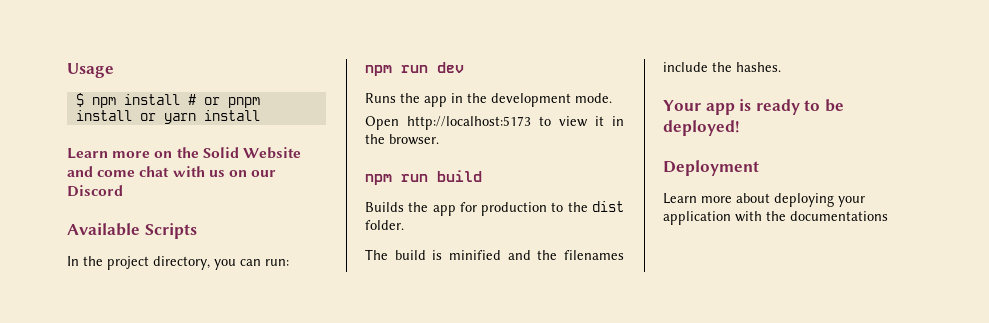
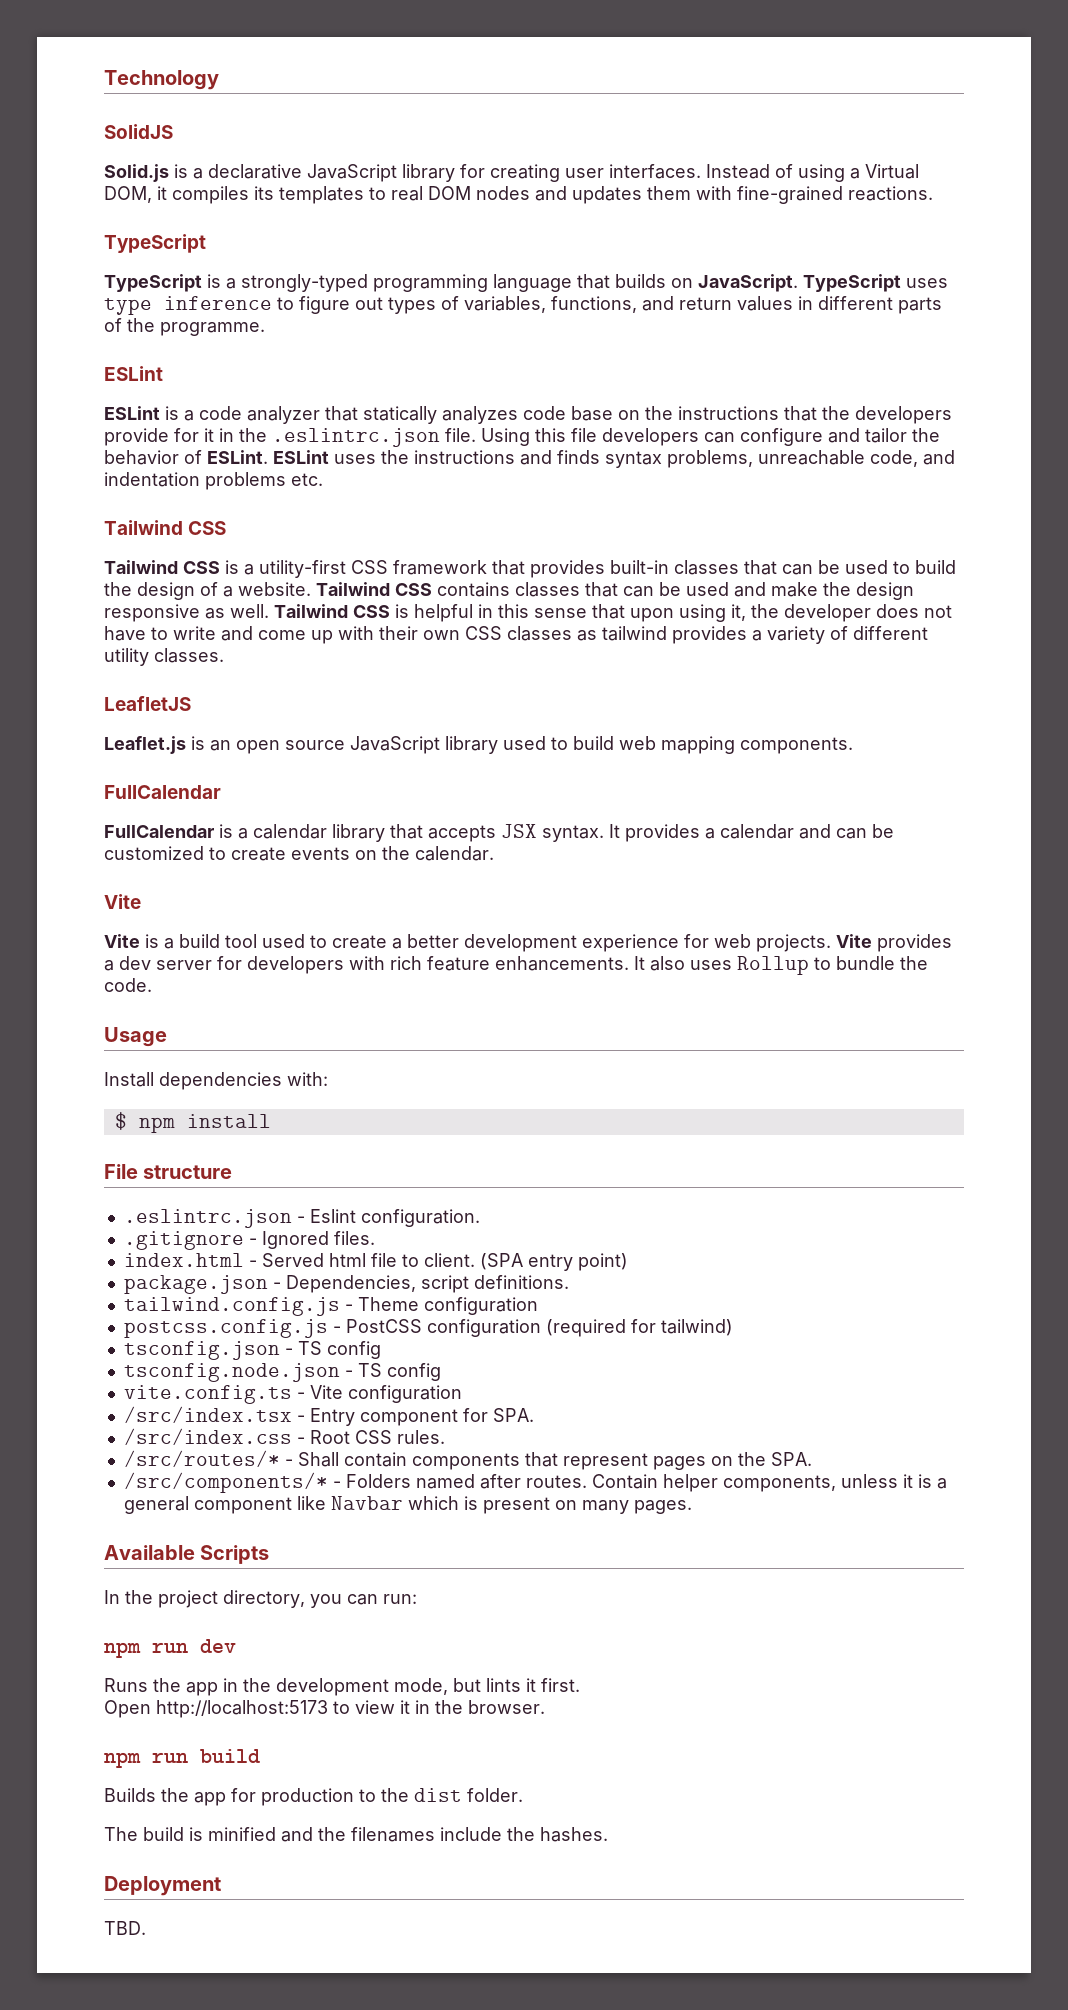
+ Technology
+ SolidJS
+ Solid.js is a declarative JavaScript library for creating user interfaces. Instead of using a Virtual DOM, it compiles its templates to real DOM nodes and updates them with fine-grained reactions.
+ TypeScript
+ TypeScript is a strongly-typed programming language that builds on JavaScript. TypeScript uses type inference to figure out types of variables, functions, and return values in different parts of the programme.
+ ESLint
+ ESLint is a code analyzer that statically analyzes code base on the instructions that the developers provide for it in the .eslintrc.json file. Using this file developers can configure and tailor the behavior of ESLint. ESLint uses the instructions and finds syntax problems, unreachable code, and indentation problems etc.
+ Tailwind CSS
+ Tailwind CSS is a utility-first CSS framework that provides built-in classes that can be used to build the design of a website. Tailwind CSS contains classes that can be used and make the design responsive as well. Tailwind CSS is helpful in this sense that upon using it, the developer does not have to write and come up with their own CSS classes as tailwind provides a variety of different utility classes.
+ LeafletJS
+ Leaflet.js is an open source JavaScript library used to build web mapping components.
+ FullCalendar
+ FullCalendar is a calendar library that accepts JSX syntax. It provides a calendar and can be customized to create events on the calendar.
+ Vite
+ Vite is a build tool used to create a better development experience for web projects. Vite provides a dev server for developers with rich feature enhancements. It also uses Rollup to bundle the code.
  Usage
- $ npm install # or pnpm install or yarn install
- Learn more on the Solid Website and come chat with us on our Discord
+ Install dependencies with:
+ $ npm install
+ File structure
+ .eslintrc.json - Eslint configuration.
+ .gitignore - Ignored files.
+ index.html - Served html file to client. (SPA entry point)
+ package.json - Dependencies, script definitions.
+ tailwind.config.js - Theme configuration
+ postcss.config.js - PostCSS configuration (required for tailwind)
+ tsconfig.json - TS config
+ tsconfig.node.json - TS config
+ vite.config.ts - Vite configuration
+ /src/index.tsx - Entry component for SPA.
+ /src/index.css - Root CSS rules.
+ /src/routes/* - Shall contain components that represent pages on the SPA.
+ /src/components/* - Folders named after routes. Contain helper components, unless it is a general component like Navbar which is present on many pages.
- Runs the app in the development mode.
+ Runs the app in the development mode, but lints it first.
- Your app is ready to be deployed!
  Deployment
- Learn more about deploying your application with the documentations
+ TBD.

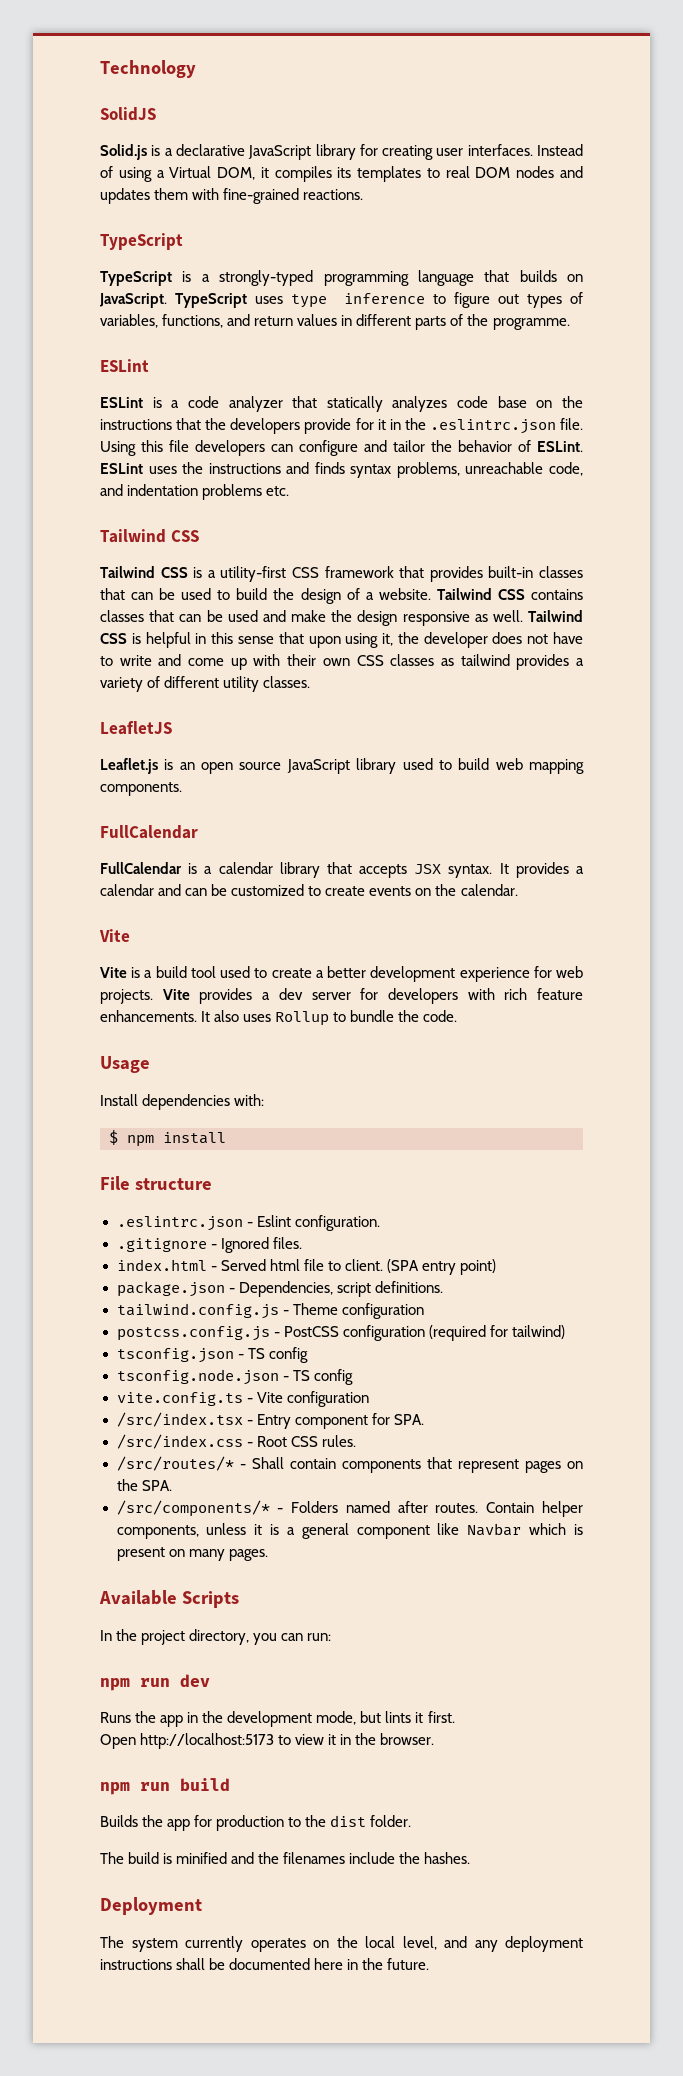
- TBD.
+ The system currently operates on the local level, and any deployment instructions shall be documented here in the future.

